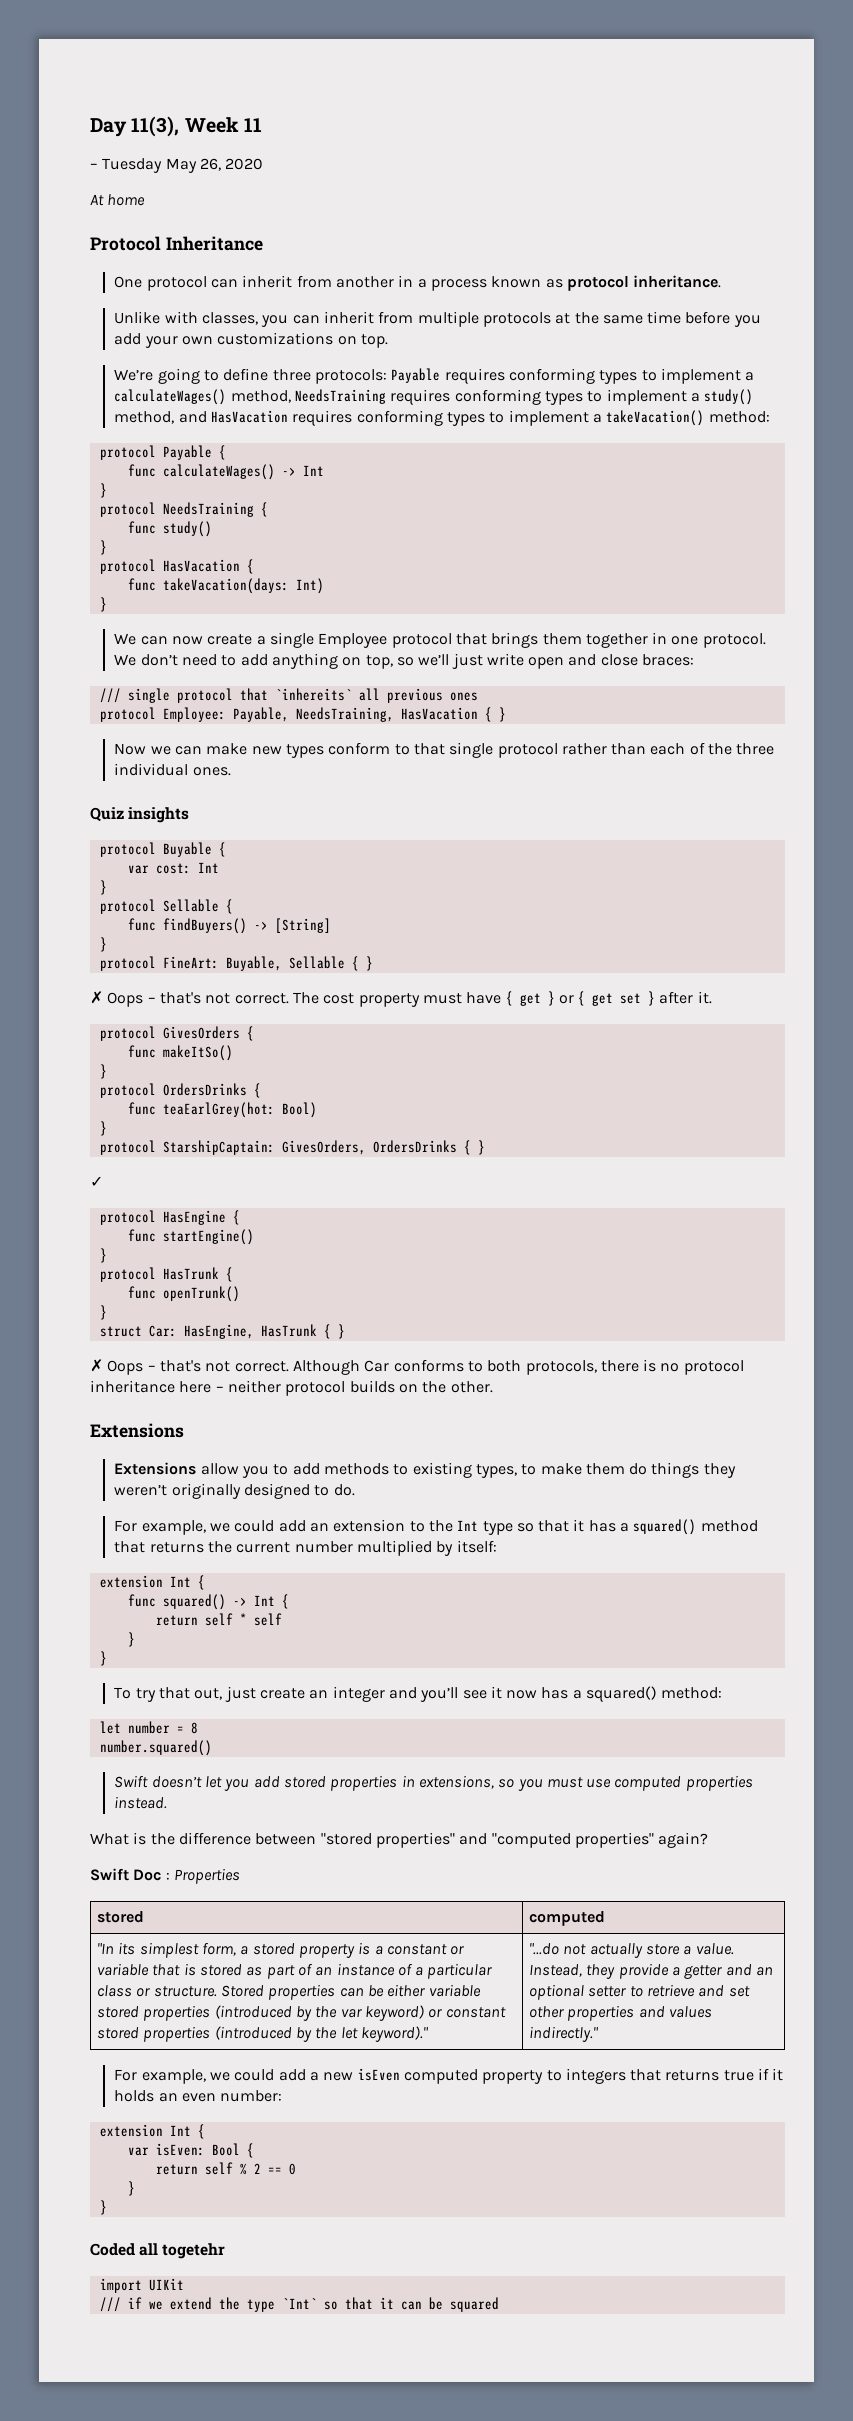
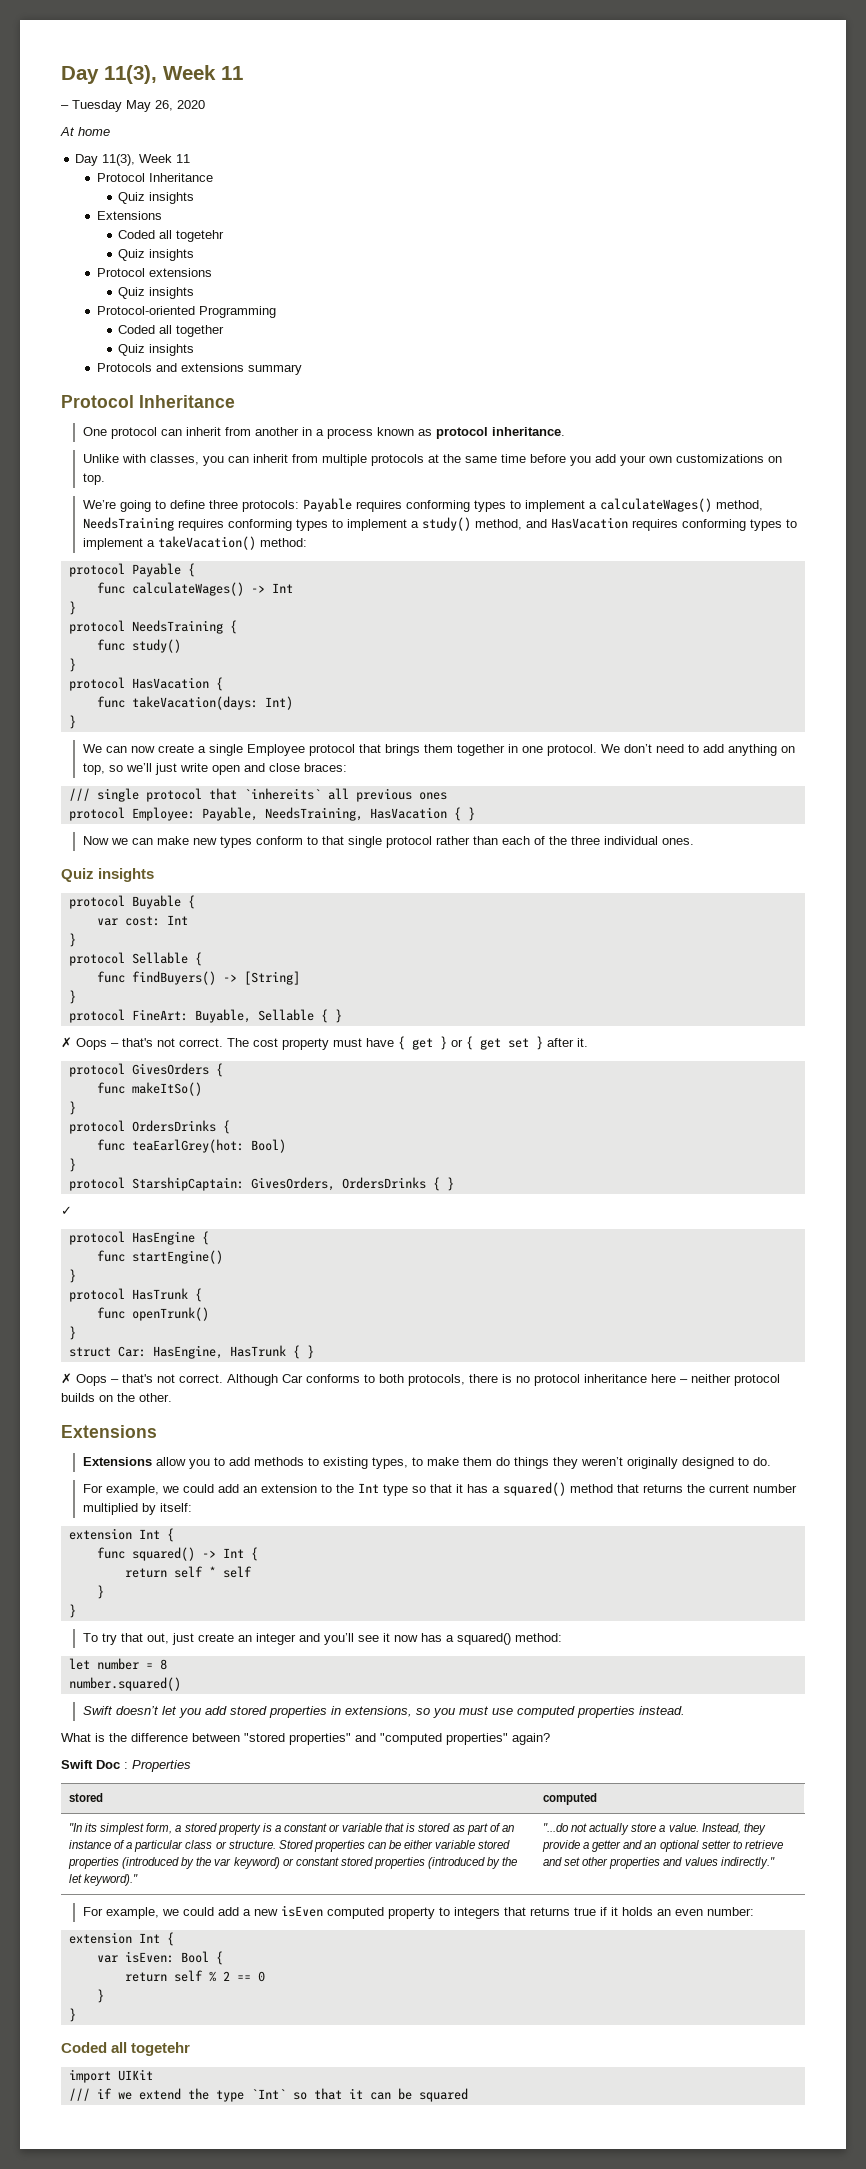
  At home
+ Day 11(3), Week 11
+ Protocol Inheritance
+ Quiz insights
+ Extensions
+ Coded all togetehr
+ Quiz insights
+ Protocol extensions
+ Quiz insights
+ Protocol-oriented Programming
+ Coded all together
+ Quiz insights
+ Protocols and extensions summary

